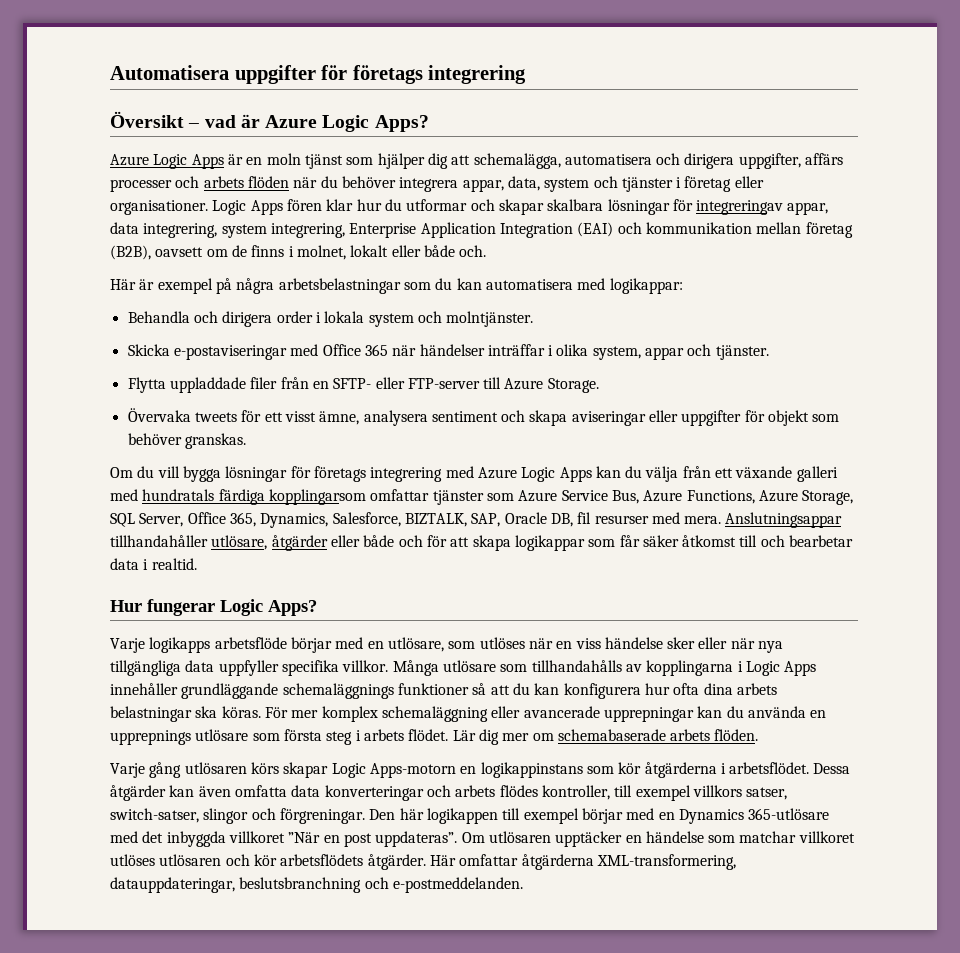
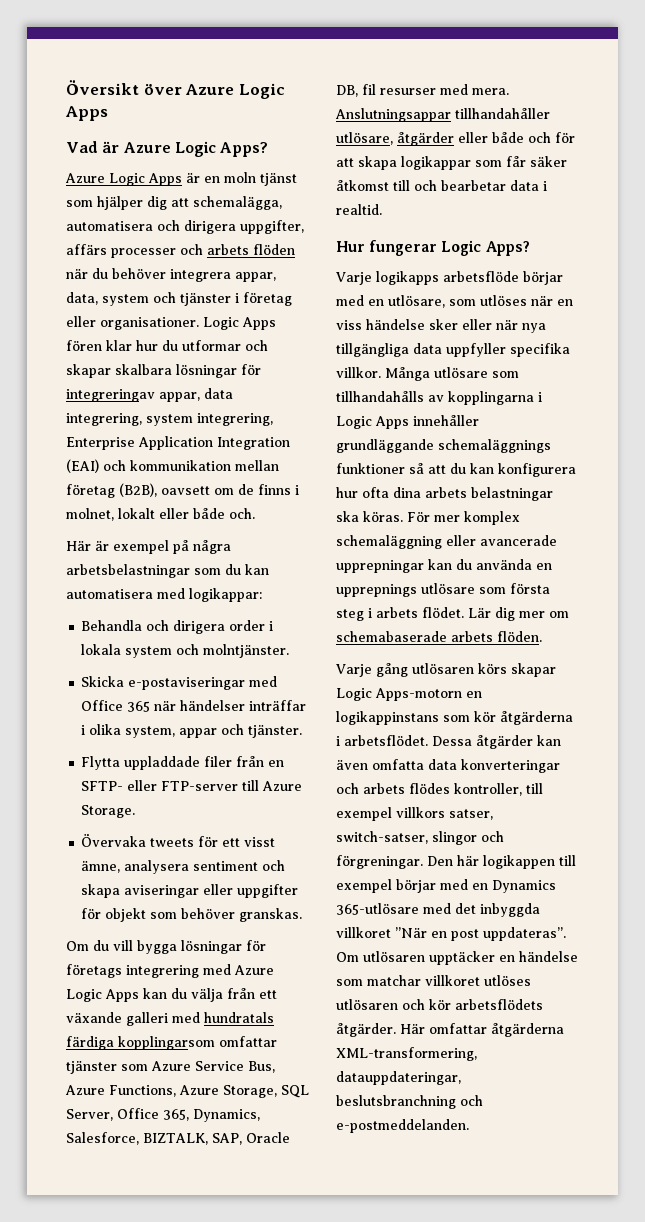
- Automatisera uppgifter för företags integrering
- Översikt – vad är Azure Logic Apps?
+ Översikt över Azure Logic Apps
+ Vad är Azure Logic Apps?

